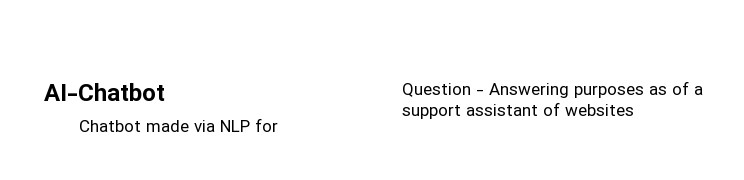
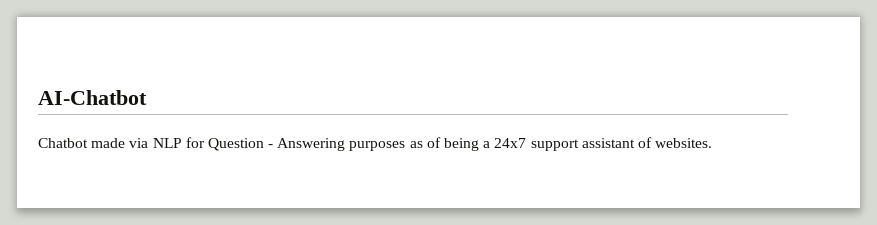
- Chatbot made via NLP for Question - Answering purposes as of a support assistant of websites
+ Chatbot made via NLP for Question - Answering purposes as of being a 24x7 support assistant of websites.

